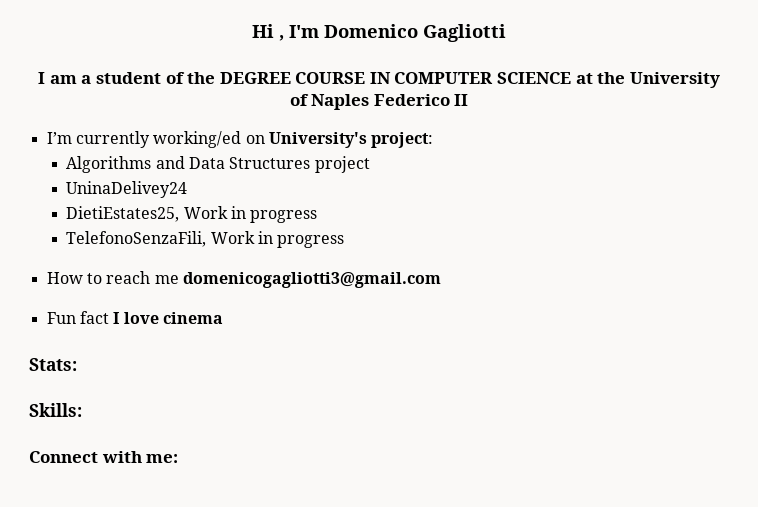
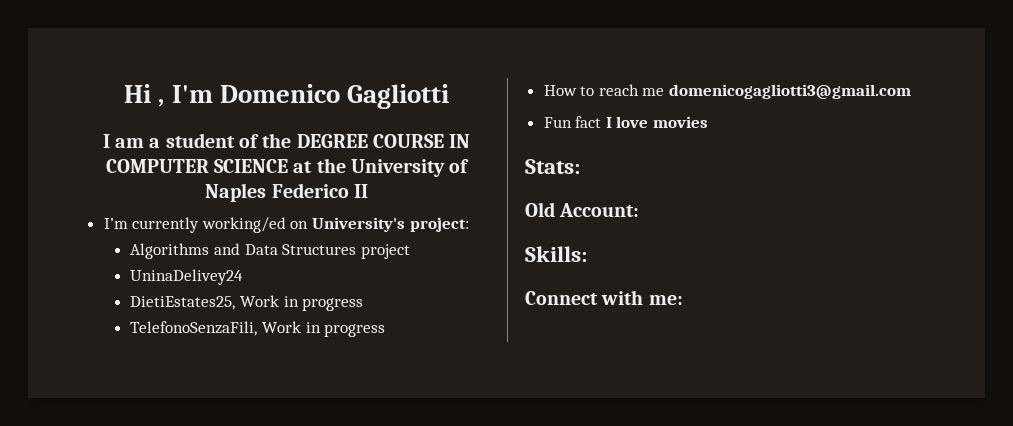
- Fun fact I love cinema
+ Fun fact I love movies
+ Old Account:

